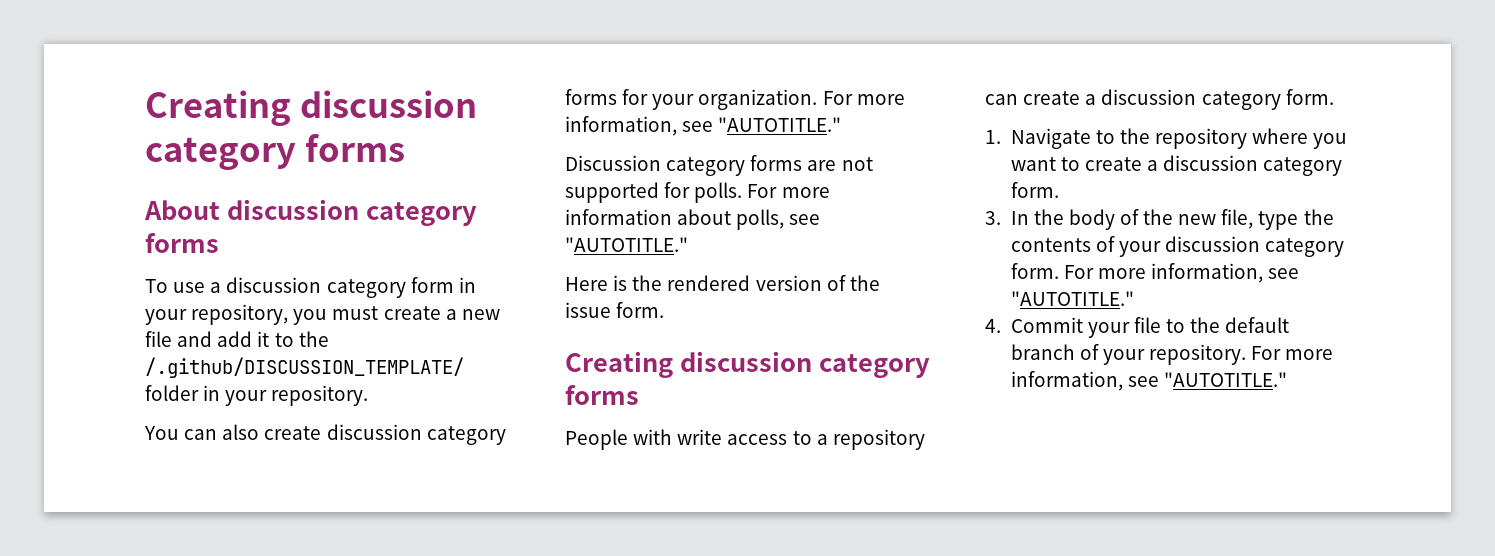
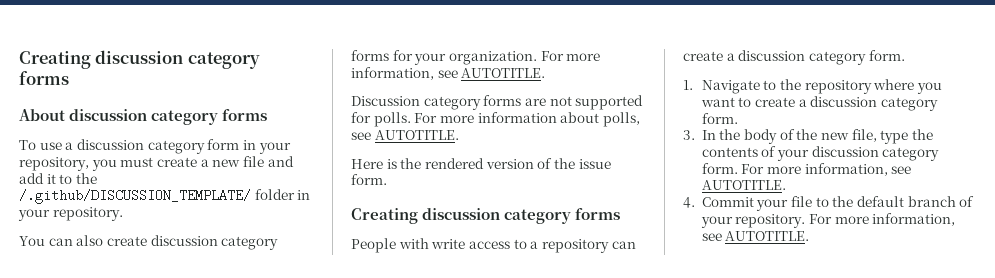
- You can also create discussion category forms for your organization. For more information, see "AUTOTITLE."
+ You can also create discussion category forms for your organization. For more information, see AUTOTITLE.
- For more information about polls, see "AUTOTITLE."
+ For more information about polls, see AUTOTITLE.
- 3. In the body of the new file, type the contents of your discussion category form. For more information, see "AUTOTITLE."
+ 3. In the body of the new file, type the contents of your discussion category form. For more information, see AUTOTITLE.
- 4. Commit your file to the default branch of your repository. For more information, see "AUTOTITLE."
+ 4. Commit your file to the default branch of your repository. For more information, see AUTOTITLE.

